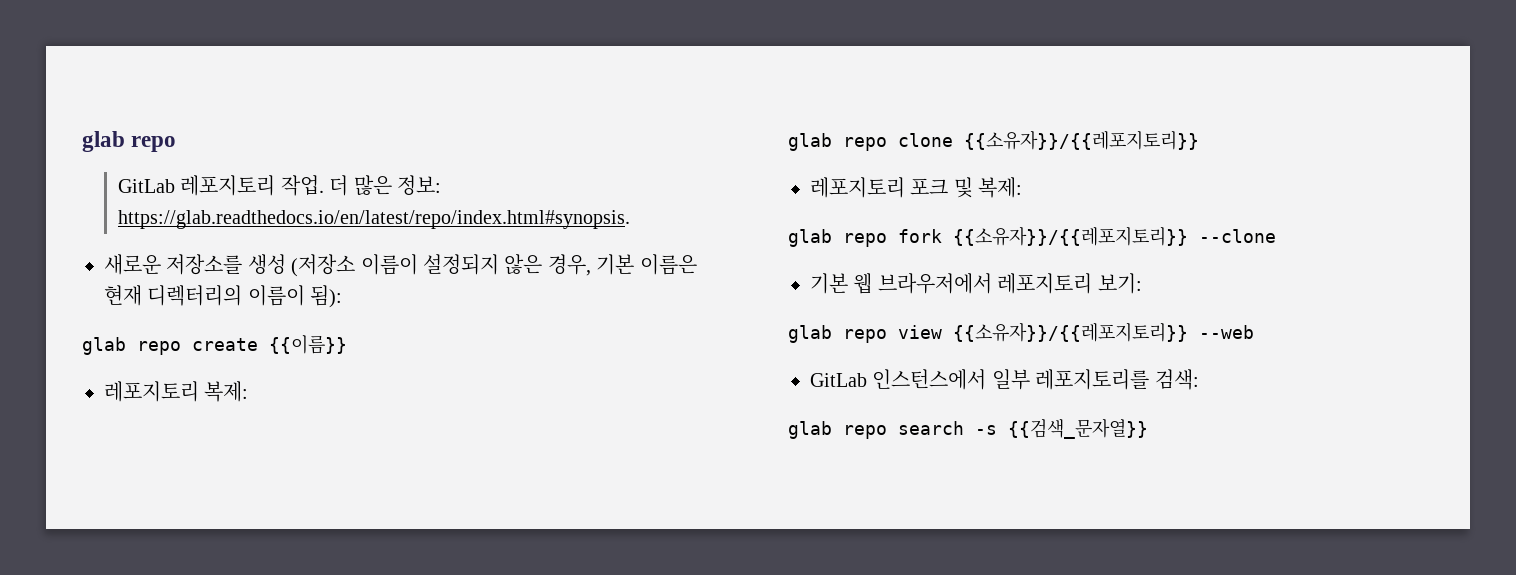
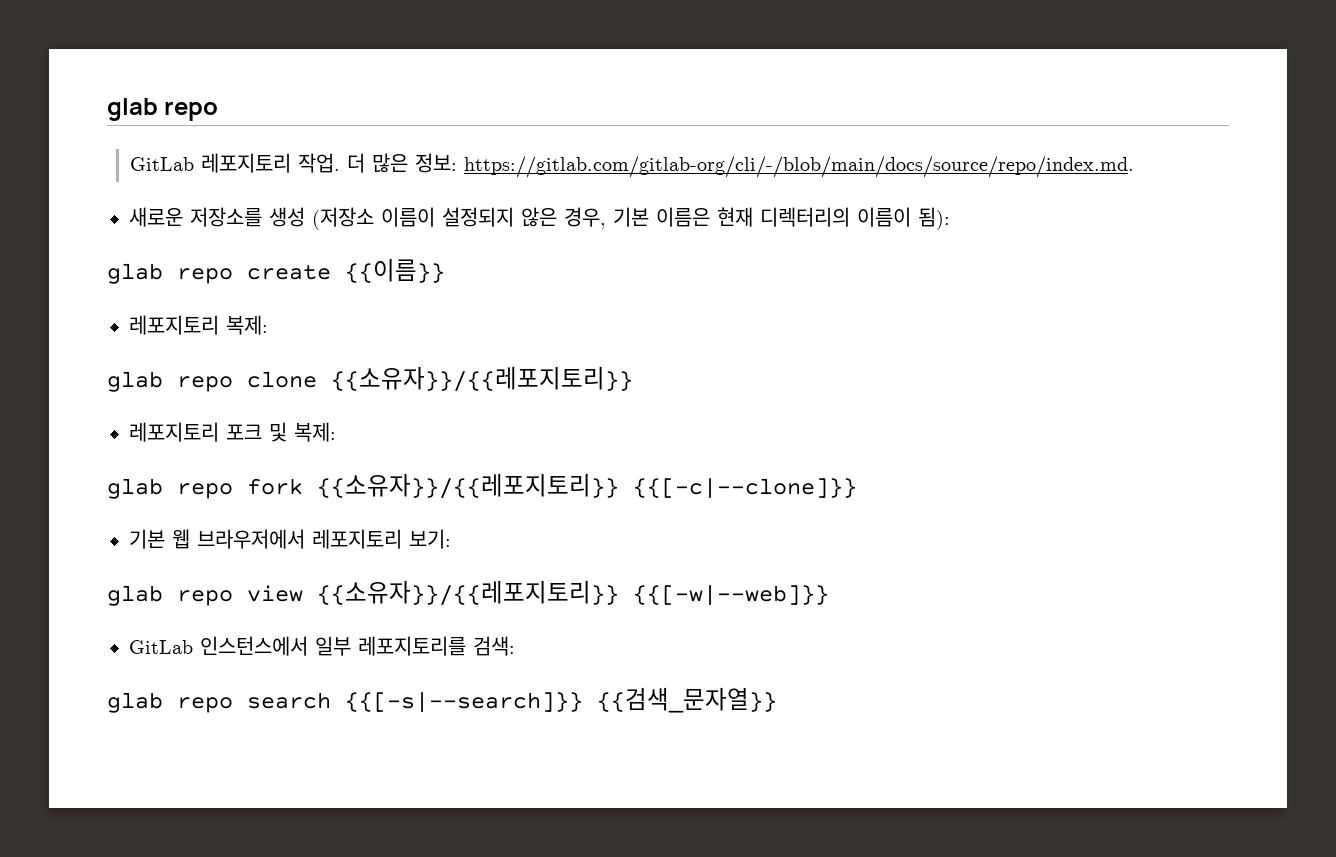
- 더 많은 정보: https://glab.readthedocs.io/en/latest/repo/index.html#synopsis.
+ 더 많은 정보: https://gitlab.com/gitlab-org/cli/-/blob/main/docs/source/repo/index.md.
- glab repo fork {{소유자}}/{{레포지토리}} --clone
+ glab repo fork {{소유자}}/{{레포지토리}} {{[-c|--clone]}}
- glab repo view {{소유자}}/{{레포지토리}} --web
+ glab repo view {{소유자}}/{{레포지토리}} {{[-w|--web]}}
- glab repo search -s {{검색_문자열}}
+ glab repo search {{[-s|--search]}} {{검색_문자열}}

